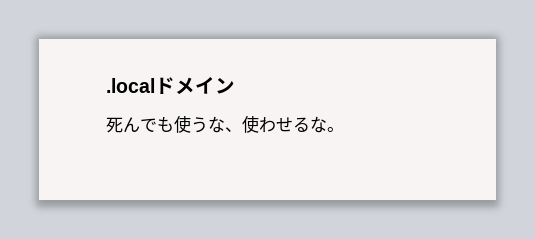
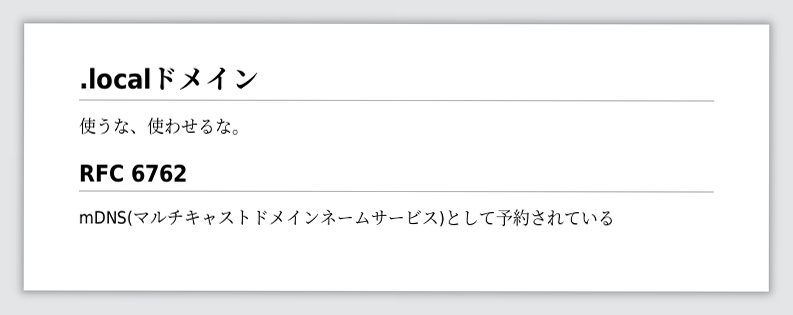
- 死んでも使うな、使わせるな。
+ 使うな、使わせるな。
+ RFC 6762
+ mDNS(マルチキャストドメインネームサービス)として予約されている

